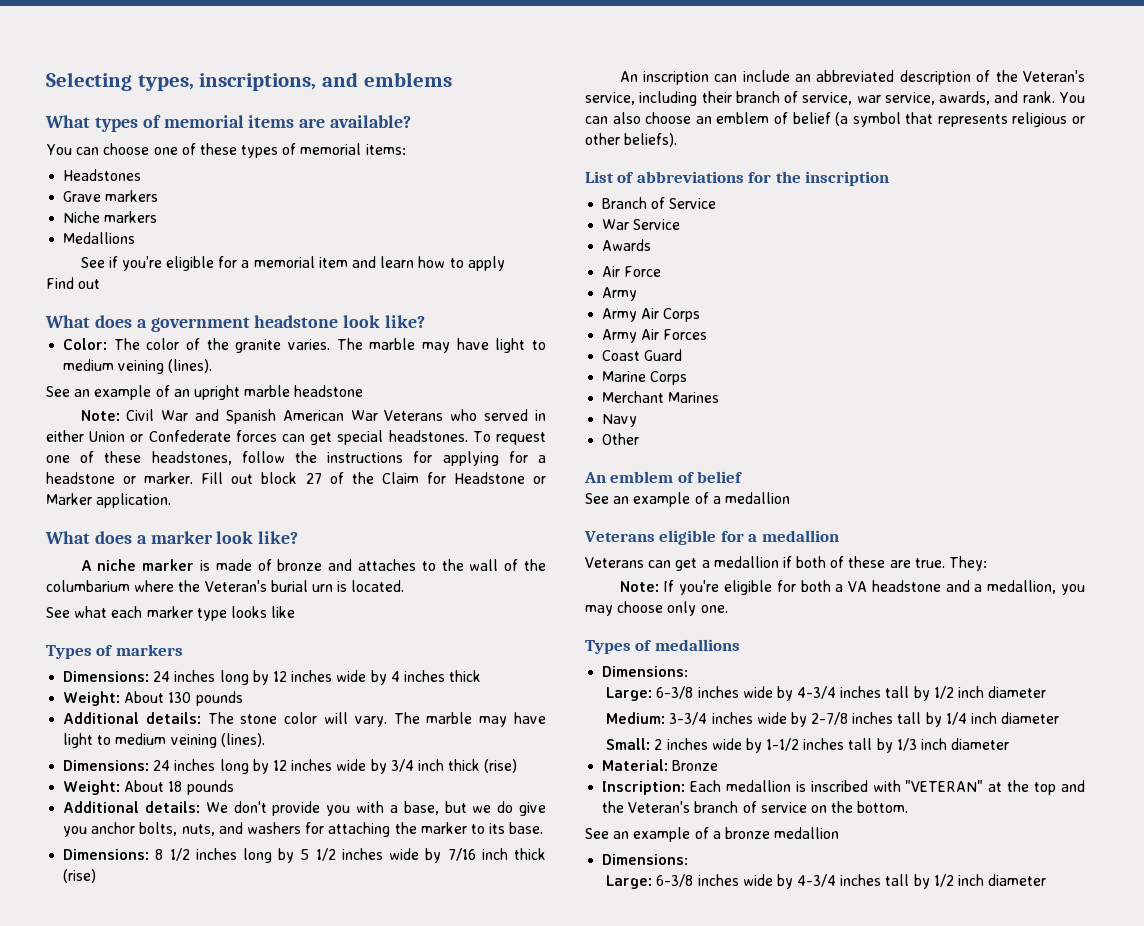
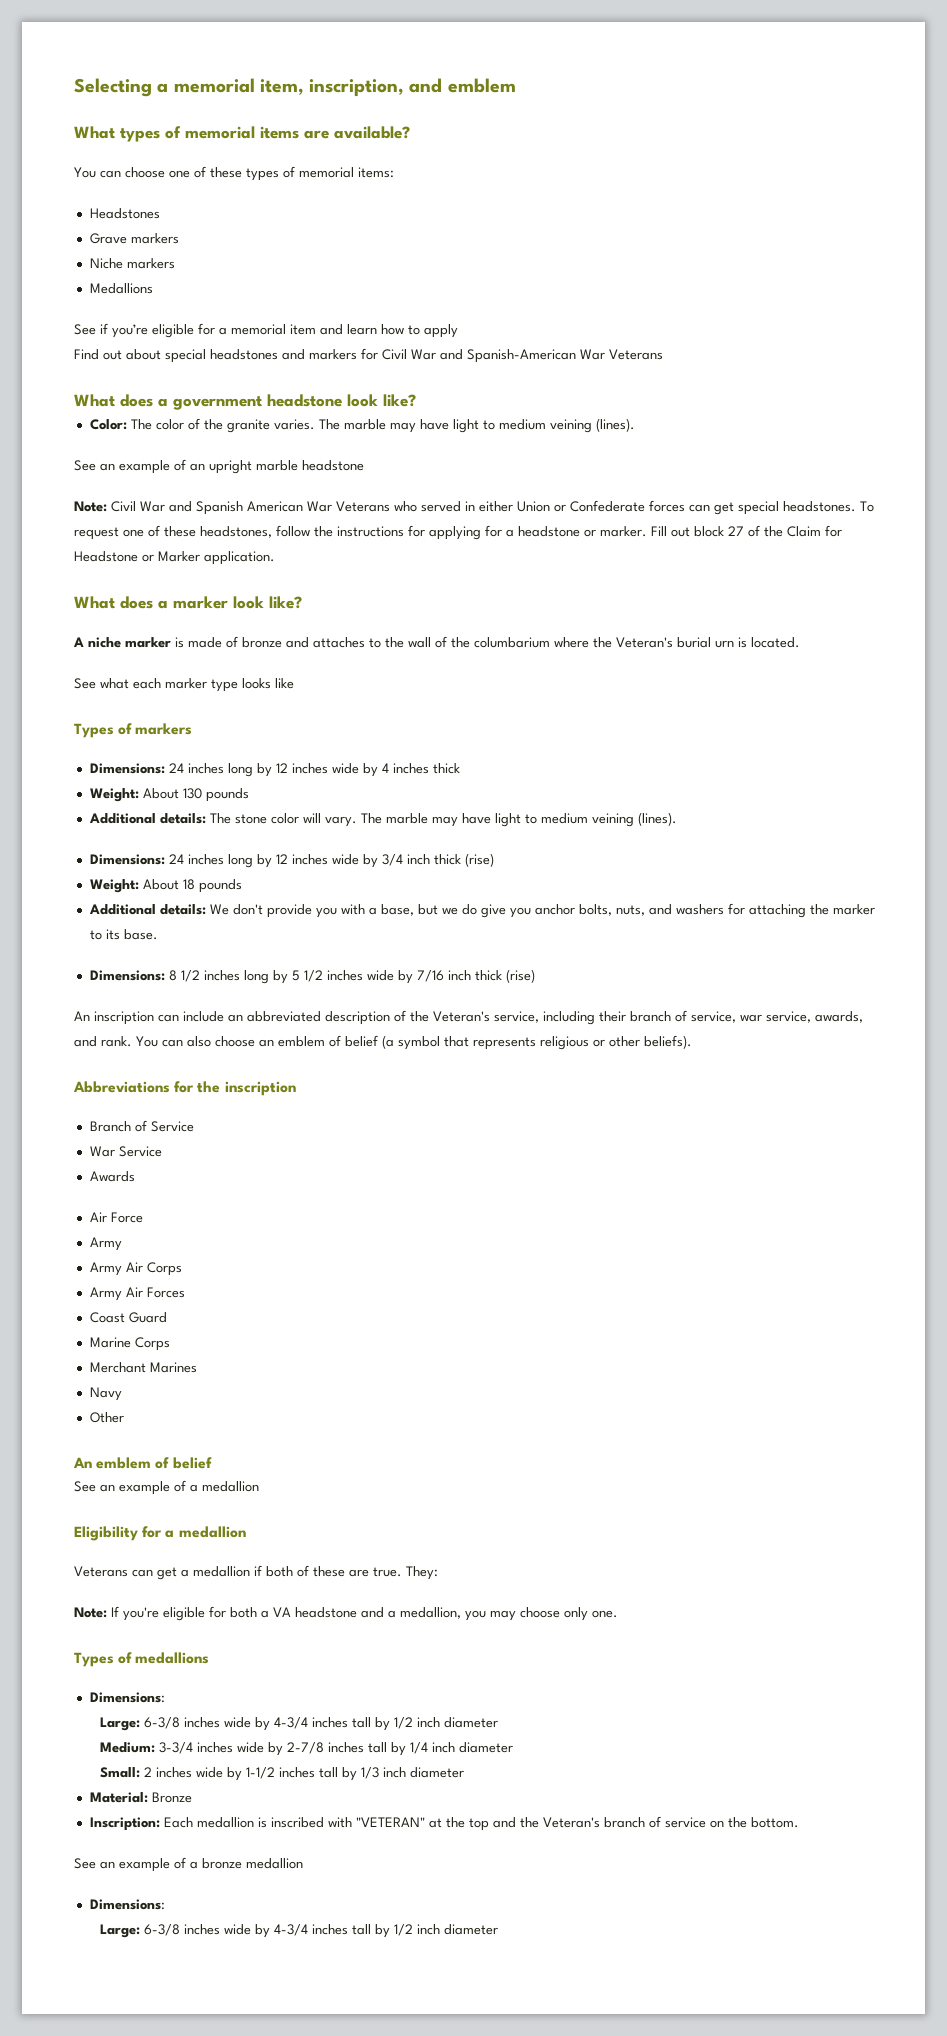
- Selecting types, inscriptions, and emblems
+ Selecting a memorial item, inscription, and emblem
- Find out
+ Find out about special headstones and markers for Civil War and Spanish-American War Veterans
- List of abbreviations for the inscription
+ Abbreviations for the inscription
- Veterans eligible for a medallion
+ Eligibility for a medallion

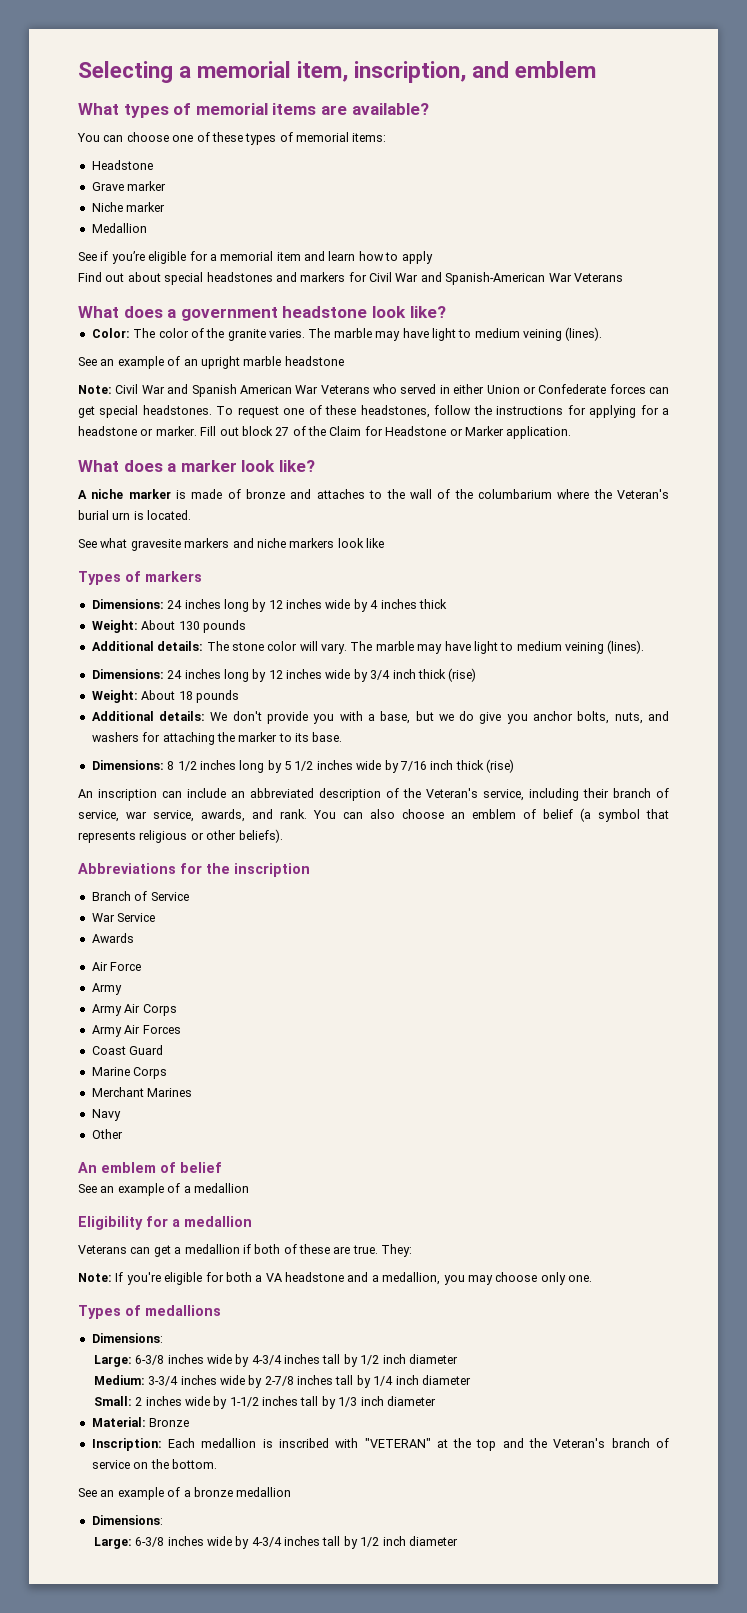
  You can choose one of these types of memorial items:
- Headstones
+ Headstone
- Grave markers
+ Grave marker
- Niche markers
- Medallions
+ Niche marker
+ Medallion
- See what each marker type looks like
+ See what gravesite markers and niche markers look like

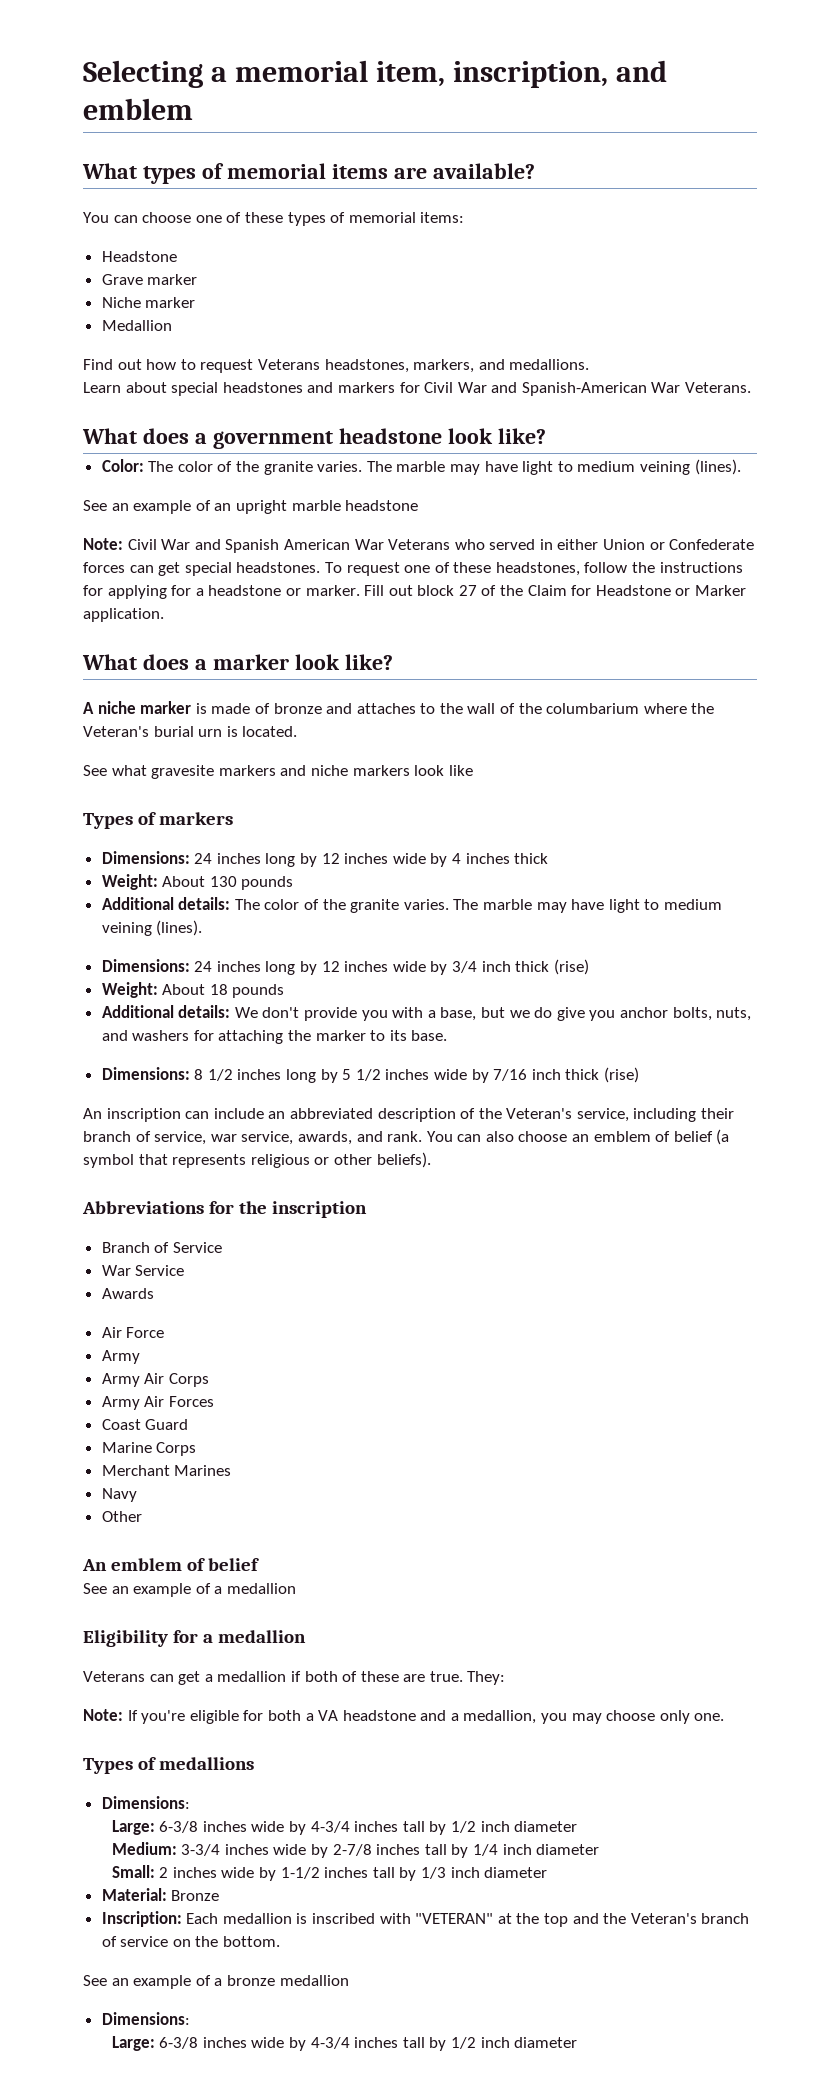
- See if you’re eligible for a memorial item and learn how to apply
- Find out about special headstones and markers for Civil War and Spanish-American War Veterans
+ Find out how to request Veterans headstones, markers, and medallions.
+ Learn about special headstones and markers for Civil War and Spanish-American War Veterans.
- Additional details: The stone color will vary.
+ Additional details: The color of the granite varies.

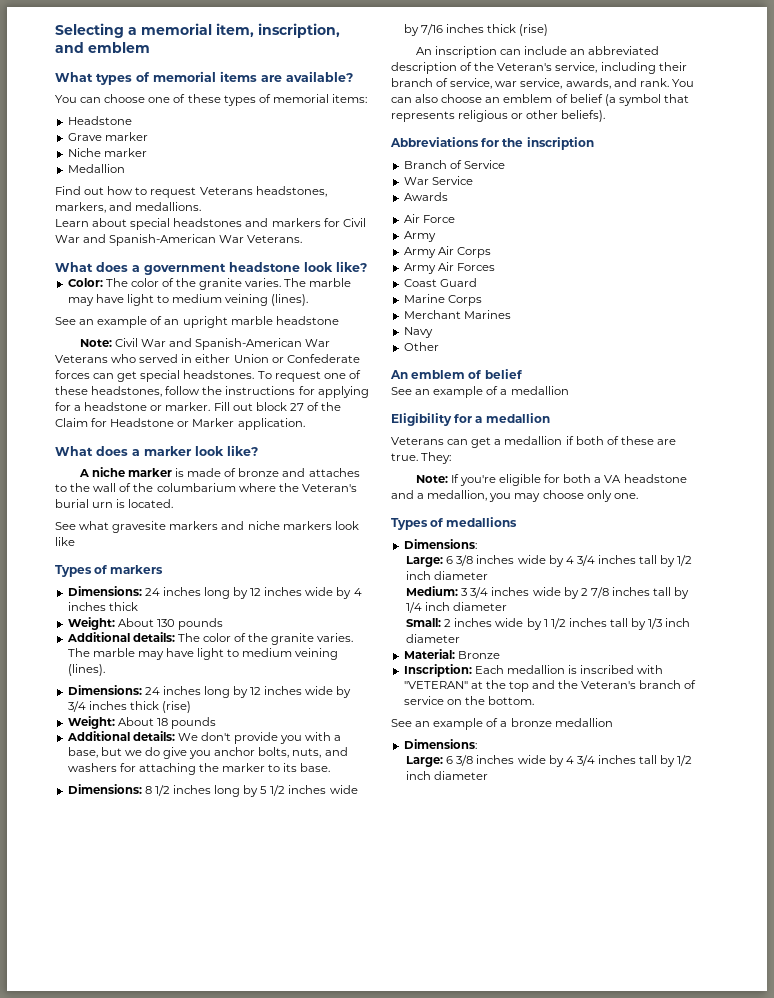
- Note: Civil War and Spanish American War Veterans who served in either Union or Confederate forces can get special headstones.
+ Note: Civil War and Spanish-American War Veterans who served in either Union or Confederate forces can get special headstones.
- Dimensions: 24 inches long by 12 inches wide by 3/4 inch thick (rise)
+ Dimensions: 24 inches long by 12 inches wide by 3/4 inches thick (rise)
- Dimensions: 8 1/2 inches long by 5 1/2 inches wide by 7/16 inch thick (rise)
+ Dimensions: 8 1/2 inches long by 5 1/2 inches wide by 7/16 inches thick (rise)
  Types of medallions
  Dimensions:
- Large: 6-3/8 inches wide by 4-3/4 inches tall by 1/2 inch diameter
+ Large: 6 3/8 inches wide by 4 3/4 inches tall by 1/2 inch diameter
- Medium: 3-3/4 inches wide by 2-7/8 inches tall by 1/4 inch diameter
+ Medium: 3 3/4 inches wide by 2 7/8 inches tall by 1/4 inch diameter
- Small: 2 inches wide by 1-1/2 inches tall by 1/3 inch diameter
+ Small: 2 inches wide by 1 1/2 inches tall by 1/3 inch diameter
  See an example of a bronze medallion
  Dimensions:
- Large: 6-3/8 inches wide by 4-3/4 inches tall by 1/2 inch diameter
+ Large: 6 3/8 inches wide by 4 3/4 inches tall by 1/2 inch diameter

